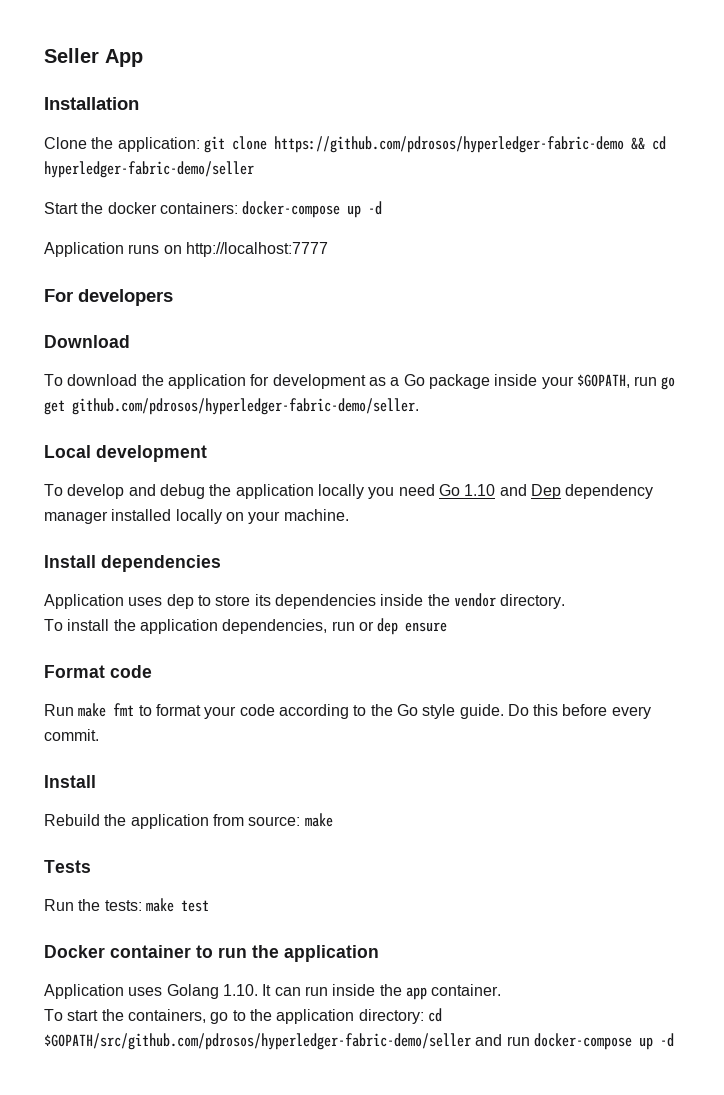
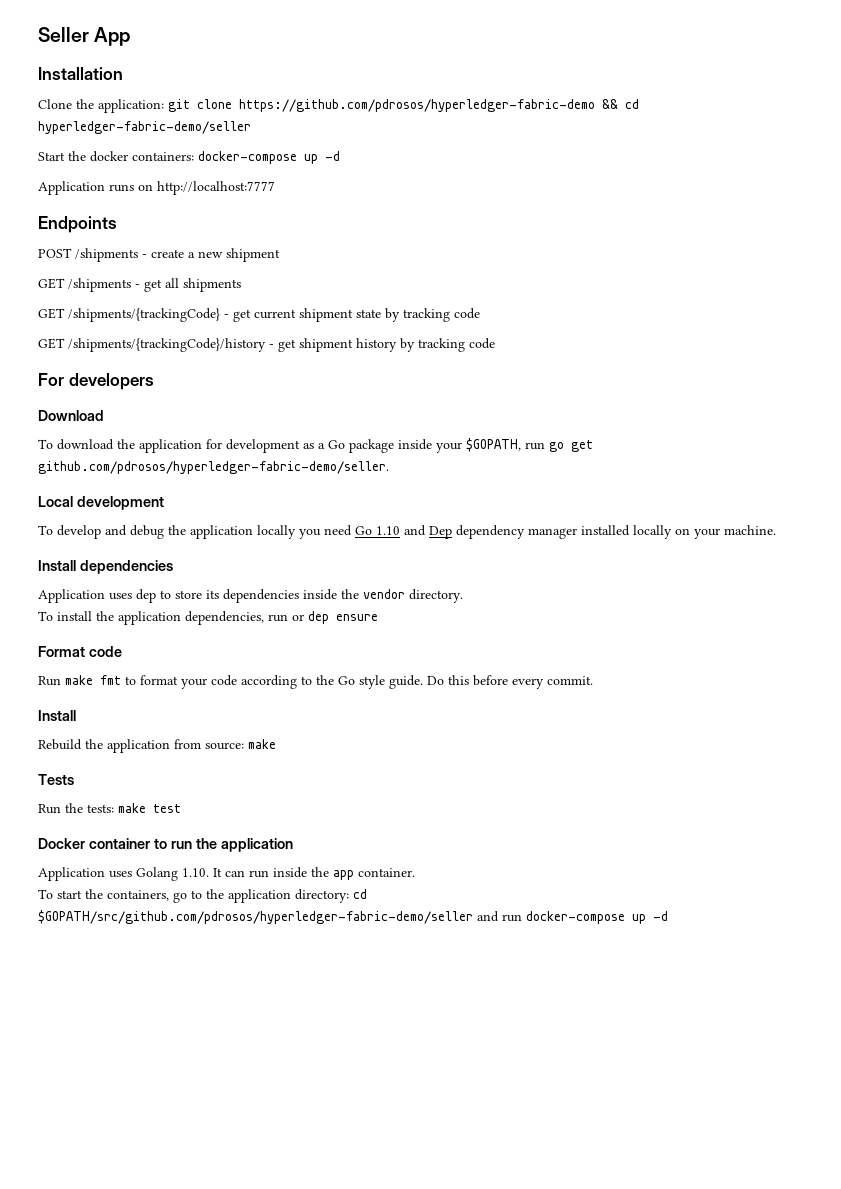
+ Endpoints
+ POST /shipments - create a new shipment
+ GET /shipments - get all shipments
+ GET /shipments/{trackingCode} - get current shipment state by tracking code
+ GET /shipments/{trackingCode}/history - get shipment history by tracking code

